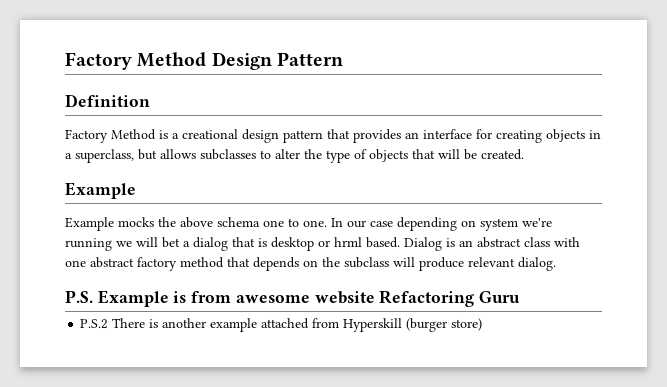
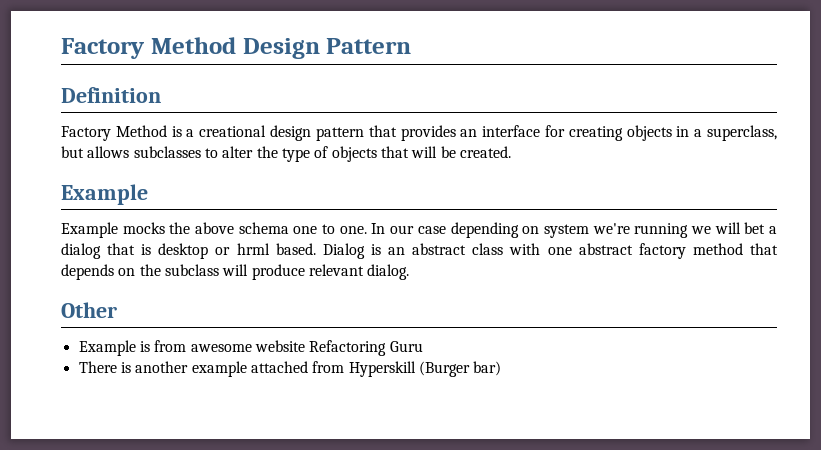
- P.S. Example is from awesome website Refactoring Guru
+ Other
+ Example is from awesome website Refactoring Guru
- P.S.2 There is another example attached from Hyperskill (burger store)
+ There is another example attached from Hyperskill (Burger bar)

